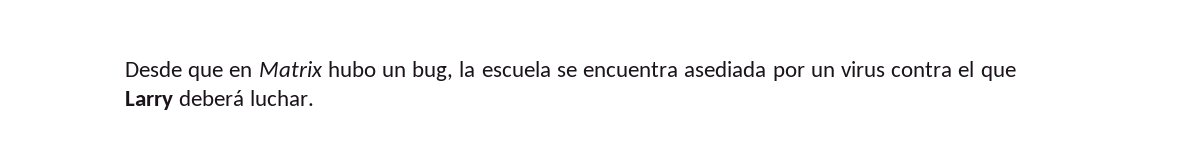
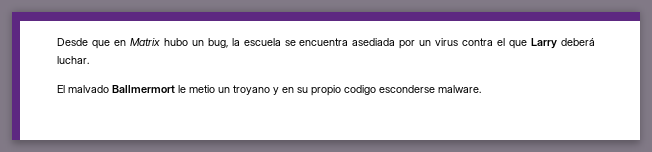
+ El malvado Ballmermort le metio un troyano y en su propio codigo esconderse malware.

